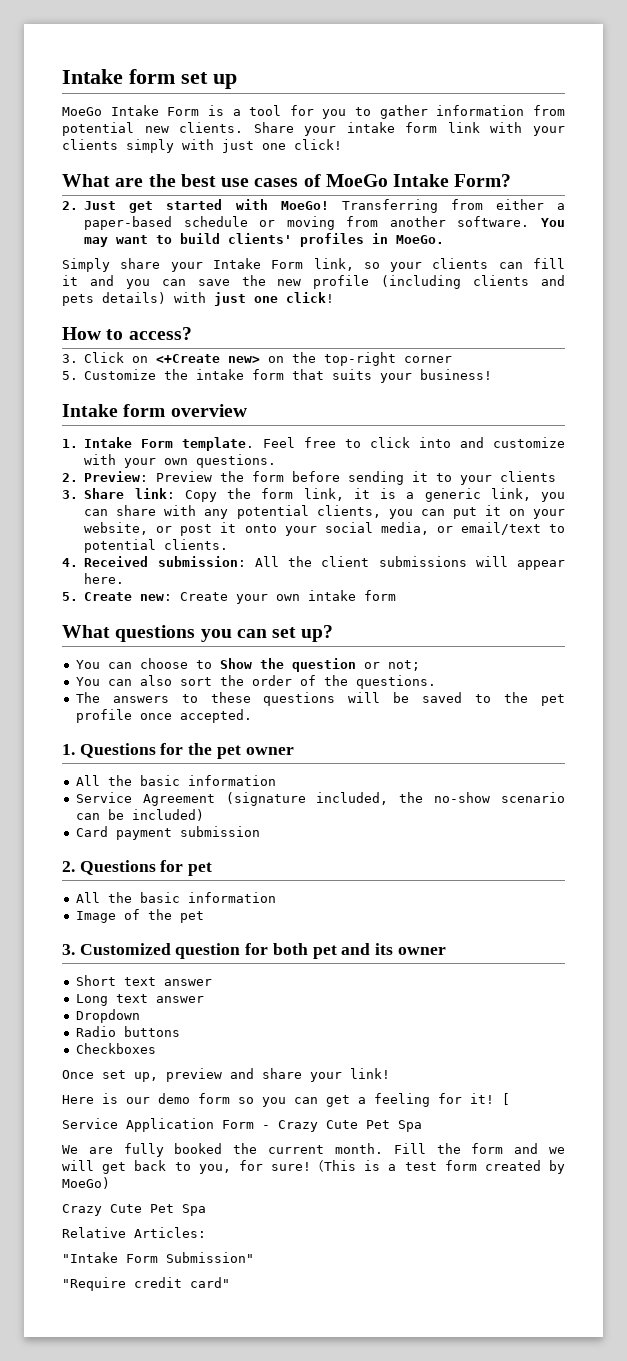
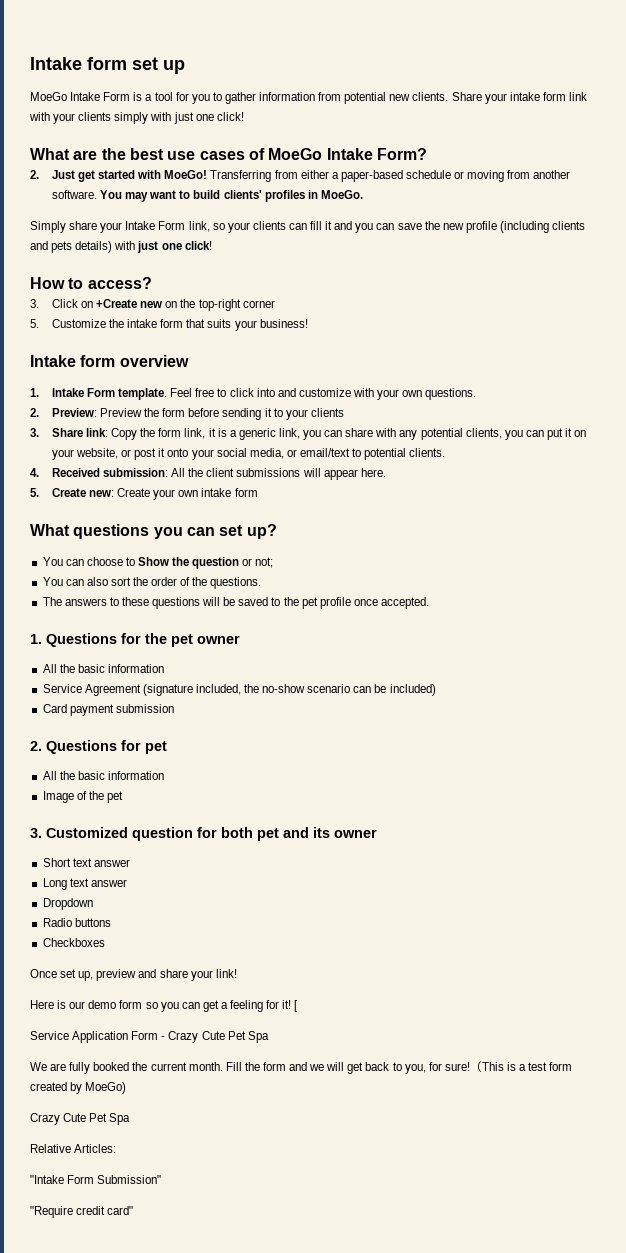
- 3. Click on <+Create new> on the top-right corner
+ 3. Click on +Create new on the top-right corner

